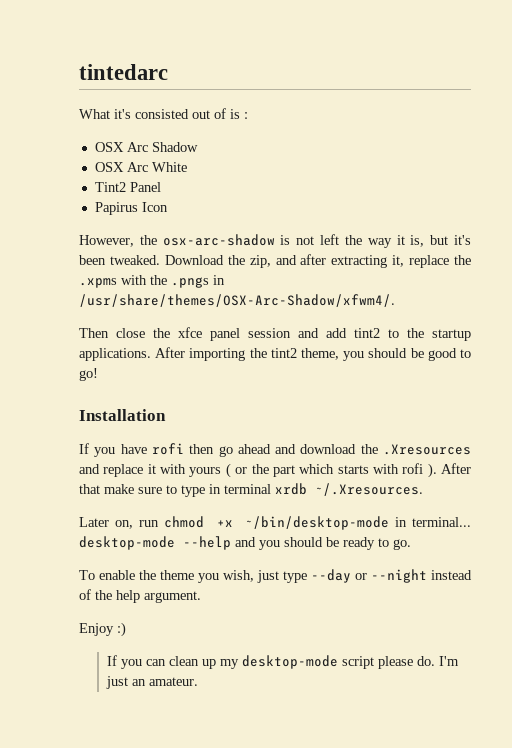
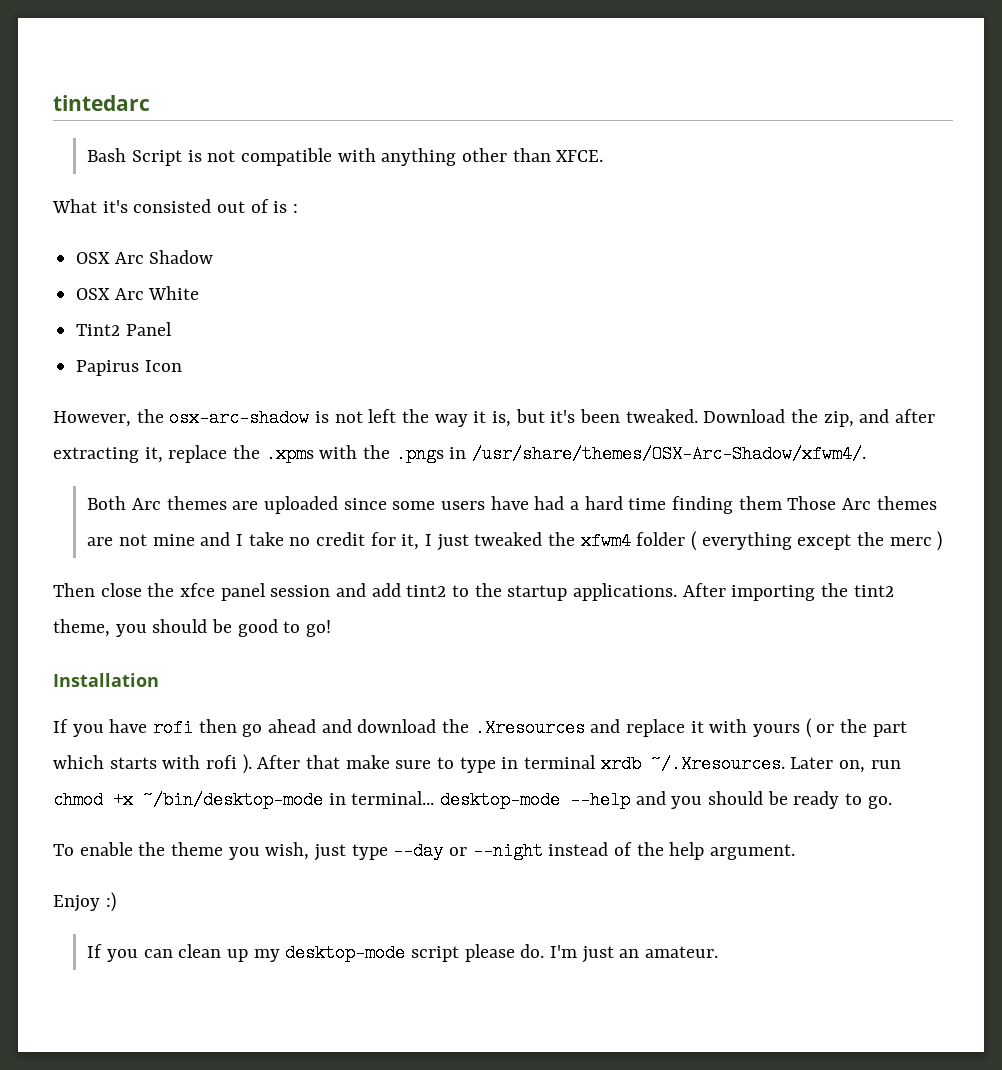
+ Bash Script is not compatible with anything other than XFCE.
+ Both Arc themes are uploaded since some users have had a hard time finding them Those Arc themes are not mine and I take no credit for it, I just tweaked the xfwm4 folder ( everything except the merc )
- After that make sure to type in terminal xrdb ~/.Xresources.
- Later on, run chmod +x ~/bin/desktop-mode in terminal... desktop-mode --help and you should be ready to go.
+ After that make sure to type in terminal xrdb ~/.Xresources. Later on, run chmod +x ~/bin/desktop-mode in terminal... desktop-mode --help and you should be ready to go.

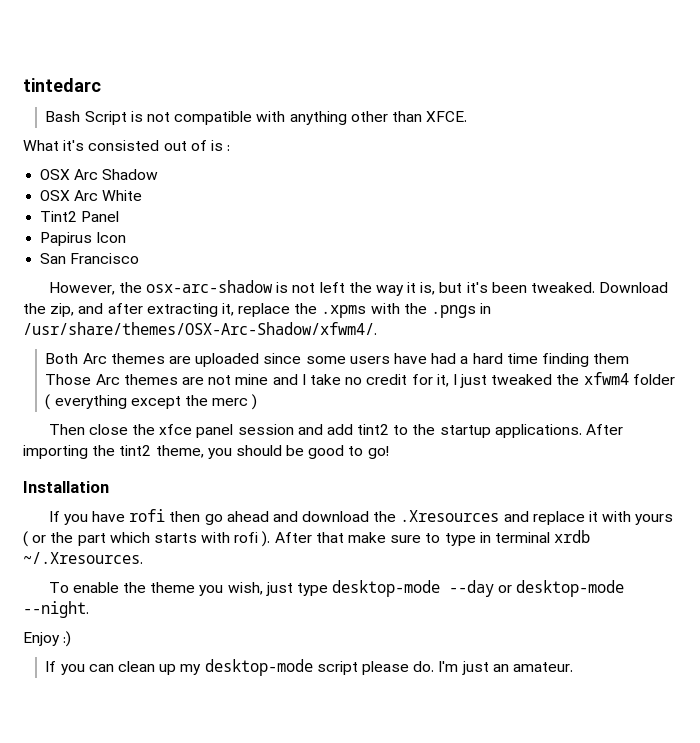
+ San Francisco
- After that make sure to type in terminal xrdb ~/.Xresources. Later on, run chmod +x ~/bin/desktop-mode in terminal... desktop-mode --help and you should be ready to go.
+ After that make sure to type in terminal xrdb ~/.Xresources.
- To enable the theme you wish, just type --day or --night instead of the help argument.
+ To enable the theme you wish, just type desktop-mode --day or desktop-mode --night.

